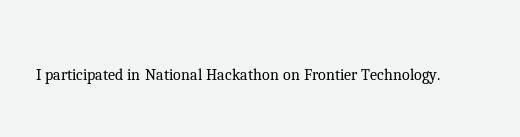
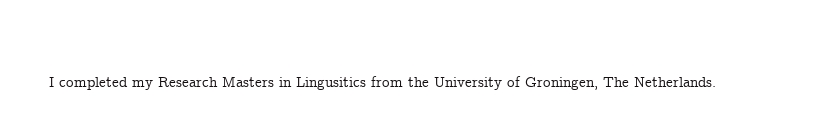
- I participated in National Hackathon on Frontier Technology.
+ I completed my Research Masters in Lingusitics from the University of Groningen, The Netherlands.

